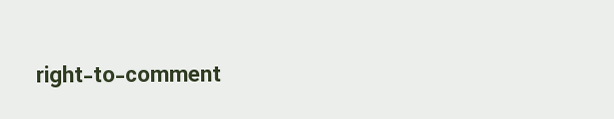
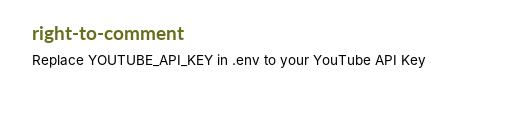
+ Replace YOUTUBE_API_KEY in .env to your YouTube API Key

